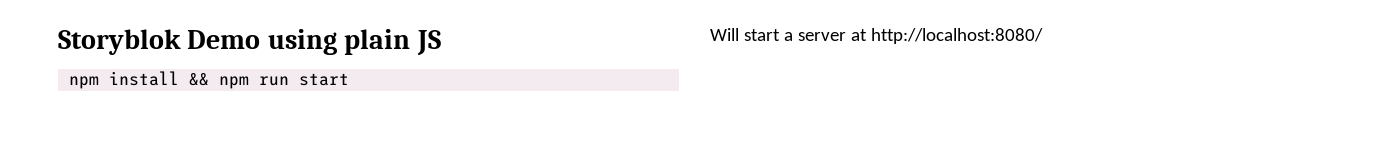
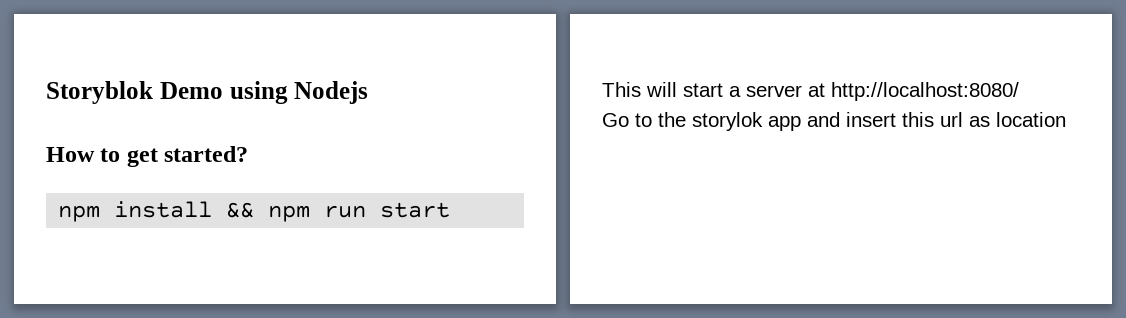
- Storyblok Demo using plain JS
+ Storyblok Demo using Nodejs
+ How to get started?
- Will start a server at http://localhost:8080/
+ This will start a server at http://localhost:8080/
+ Go to the storylok app and insert this url as location

